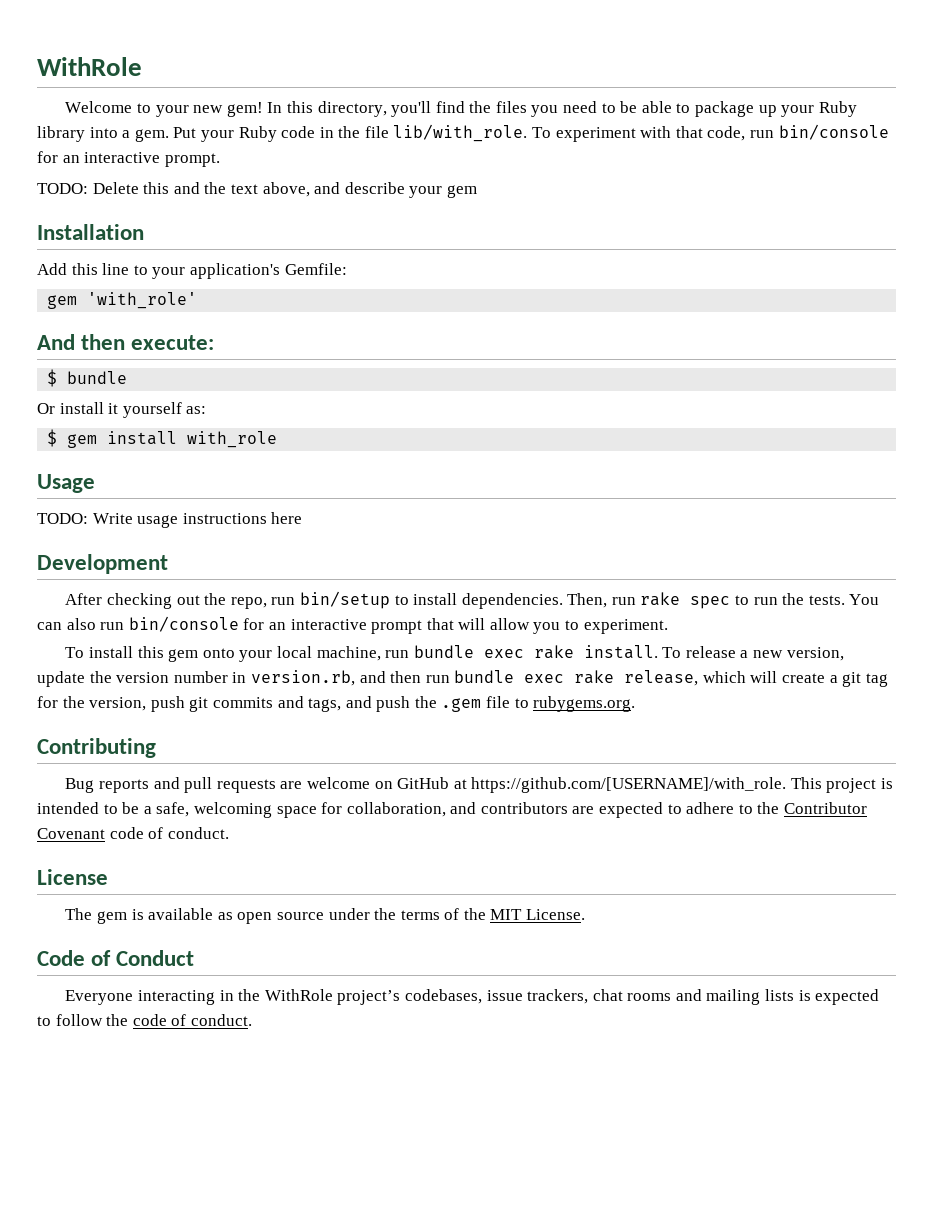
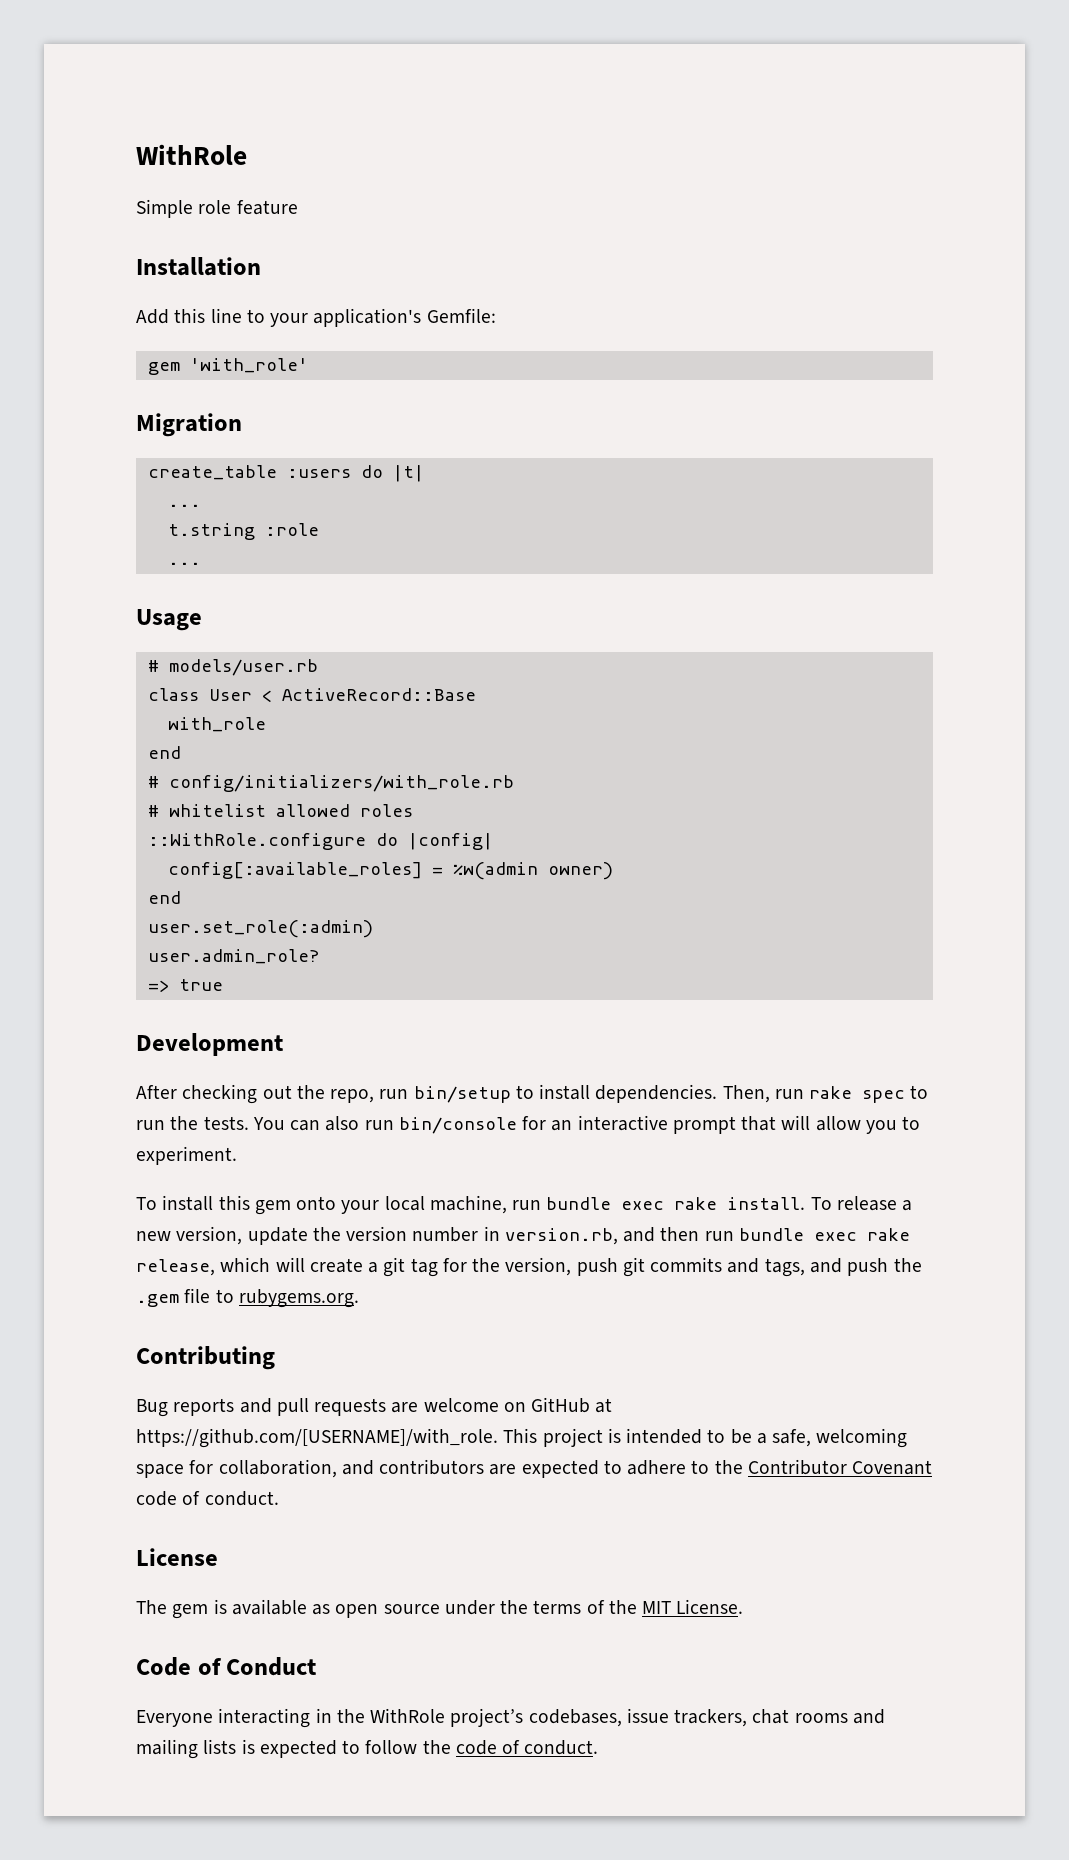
- Welcome to your new gem! In this directory, you'll find the files you need to be able to package up your Ruby library into a gem. Put your Ruby code in the file lib/with_role. To experiment with that code, run bin/console for an interactive prompt.
- TODO: Delete this and the text above, and describe your gem
+ Simple role feature
- And then execute:
- $ bundle
- Or install it yourself as:
- $ gem install with_role
+ Migration
+ create_table :users do |t|
+ ...
+ t.string :role
+ ...
  Usage
- TODO: Write usage instructions here
+ # models/user.rb
+ class User < ActiveRecord::Base
+ with_role
+ end
+ # config/initializers/with_role.rb
+ # whitelist allowed roles
+ ::WithRole.configure do |config|
+ config[:available_roles] = %w(admin owner)
+ end
+ user.set_role(:admin)
+ user.admin_role?
+ => true

